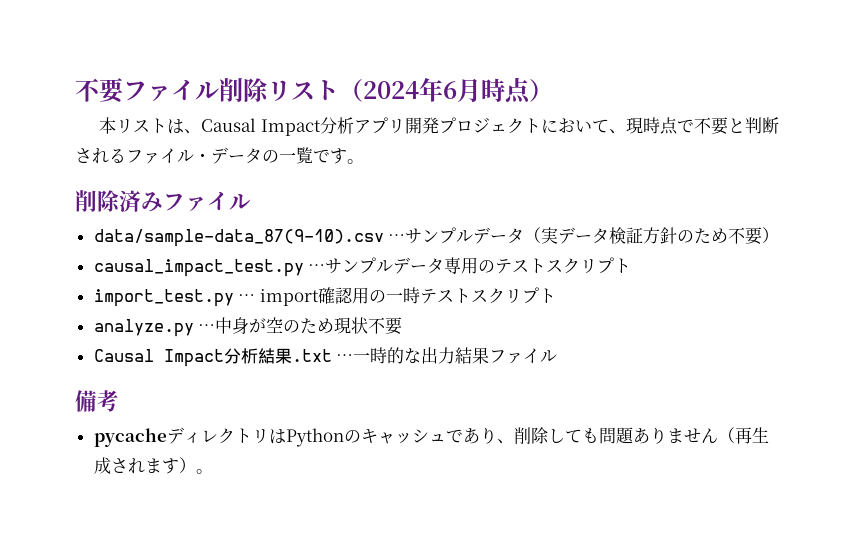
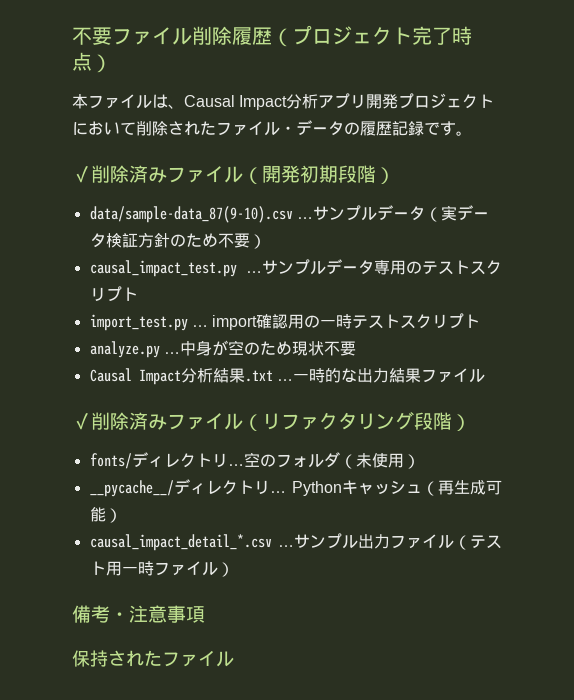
- 不要ファイル削除リスト（2024年6月時点）
+ 不要ファイル削除履歴（プロジェクト完了時点）
- 本リストは、Causal Impact分析アプリ開発プロジェクトにおいて、現時点で不要と判断されるファイル・データの一覧です。
+ 本ファイルは、Causal Impact分析アプリ開発プロジェクトにおいて削除されたファイル・データの履歴記録です。
- 削除済みファイル
+ ✓削除済みファイル（開発初期段階）
- 備考
- pycacheディレクトリはPythonのキャッシュであり、削除しても問題ありません（再生成されます）。
+ ✓削除済みファイル（リファクタリング段階）
+ fonts/ディレクトリ…空のフォルダ（未使用）
+ __pycache__/ディレクトリ… Pythonキャッシュ（再生成可能）
+ causal_impact_detail_*.csv …サンプル出力ファイル（テスト用一時ファイル）
+ 備考・注意事項
+ 保持されたファイル

